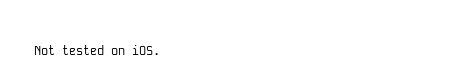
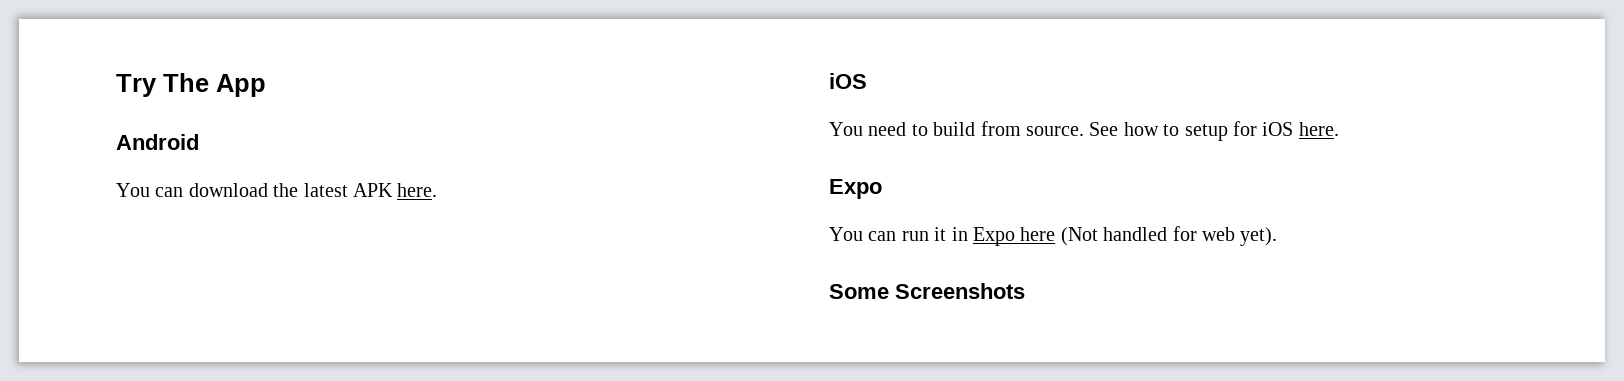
- Not tested on iOS.
+ Try The App
+ Android
+ You can download the latest APK here.
+ iOS
+ You need to build from source. See how to setup for iOS here.
+ Expo
+ You can run it in Expo here (Not handled for web yet).
+ Some Screenshots

